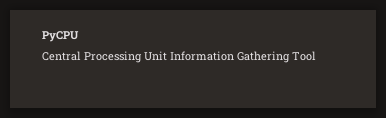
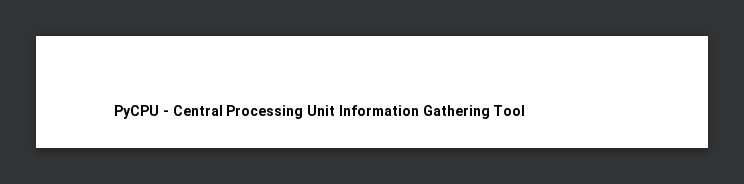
- PyCPU
- Central Processing Unit Information Gathering Tool
+ PyCPU - Central Processing Unit Information Gathering Tool

